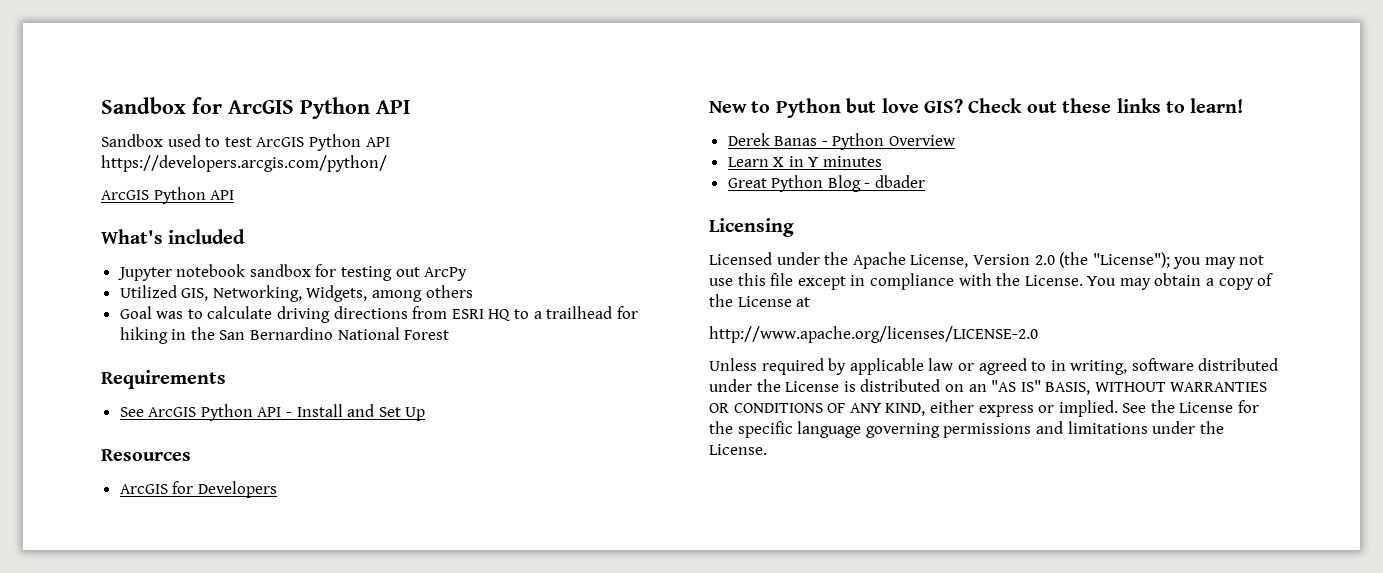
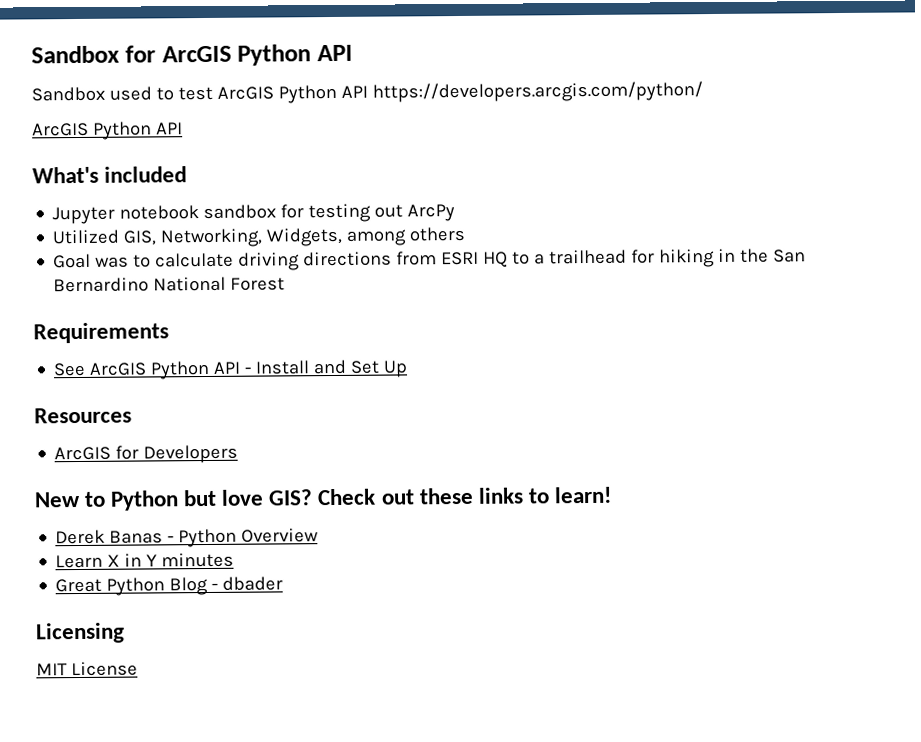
- Licensed under the Apache License, Version 2.0 (the "License"); you may not use this file except in compliance with the License. You may obtain a copy of the License at
- http://www.apache.org/licenses/LICENSE-2.0
- Unless required by applicable law or agreed to in writing, software distributed under the License is distributed on an "AS IS" BASIS, WITHOUT WARRANTIES OR CONDITIONS OF ANY KIND, either express or implied. See the License for the specific language governing permissions and limitations under the License.
+ MIT License

